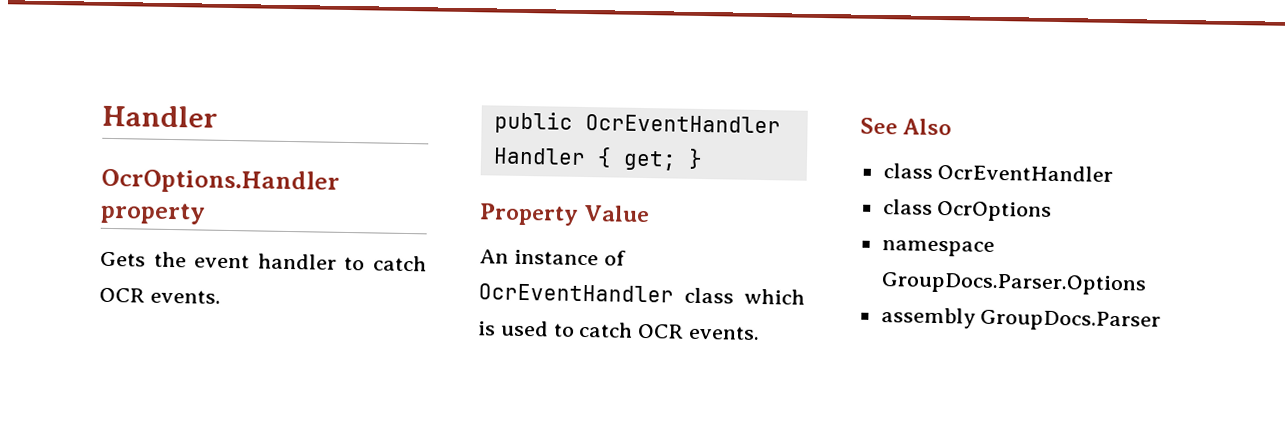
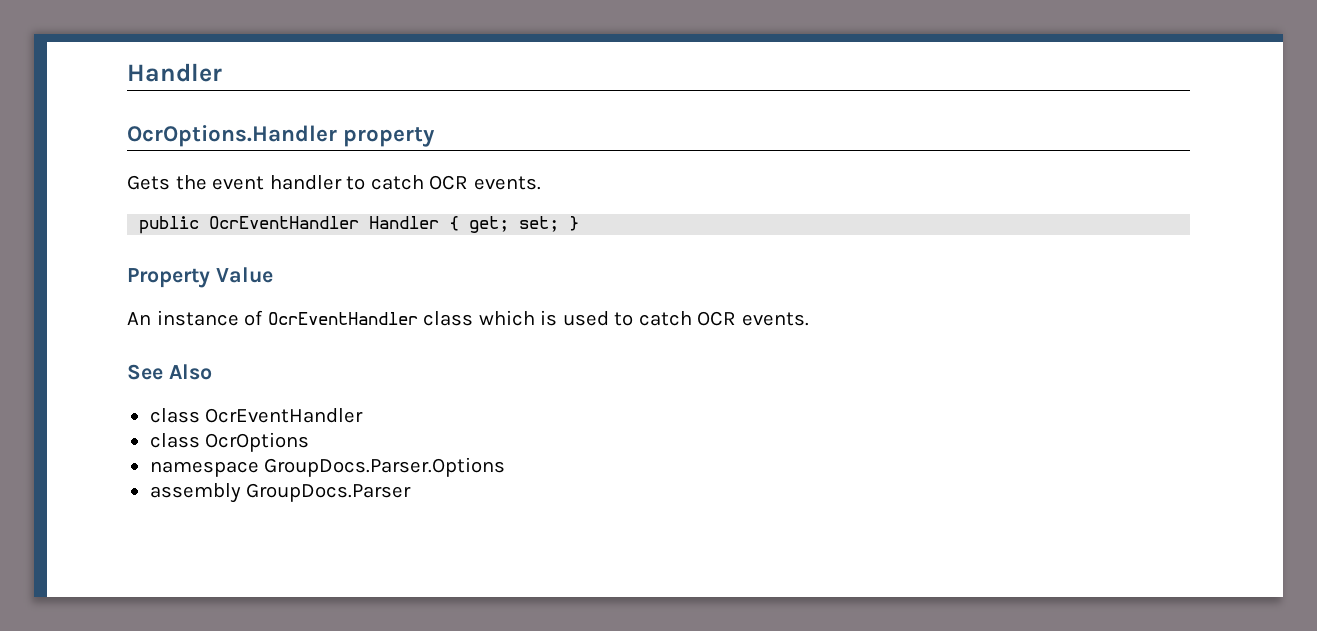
- public OcrEventHandler Handler { get; }
+ public OcrEventHandler Handler { get; set; }

